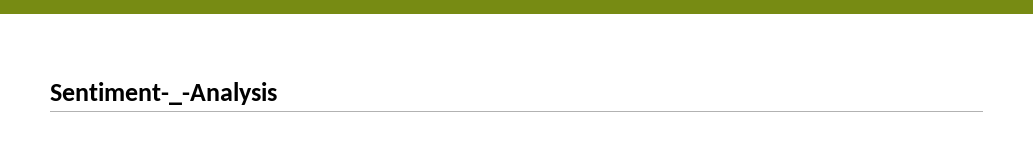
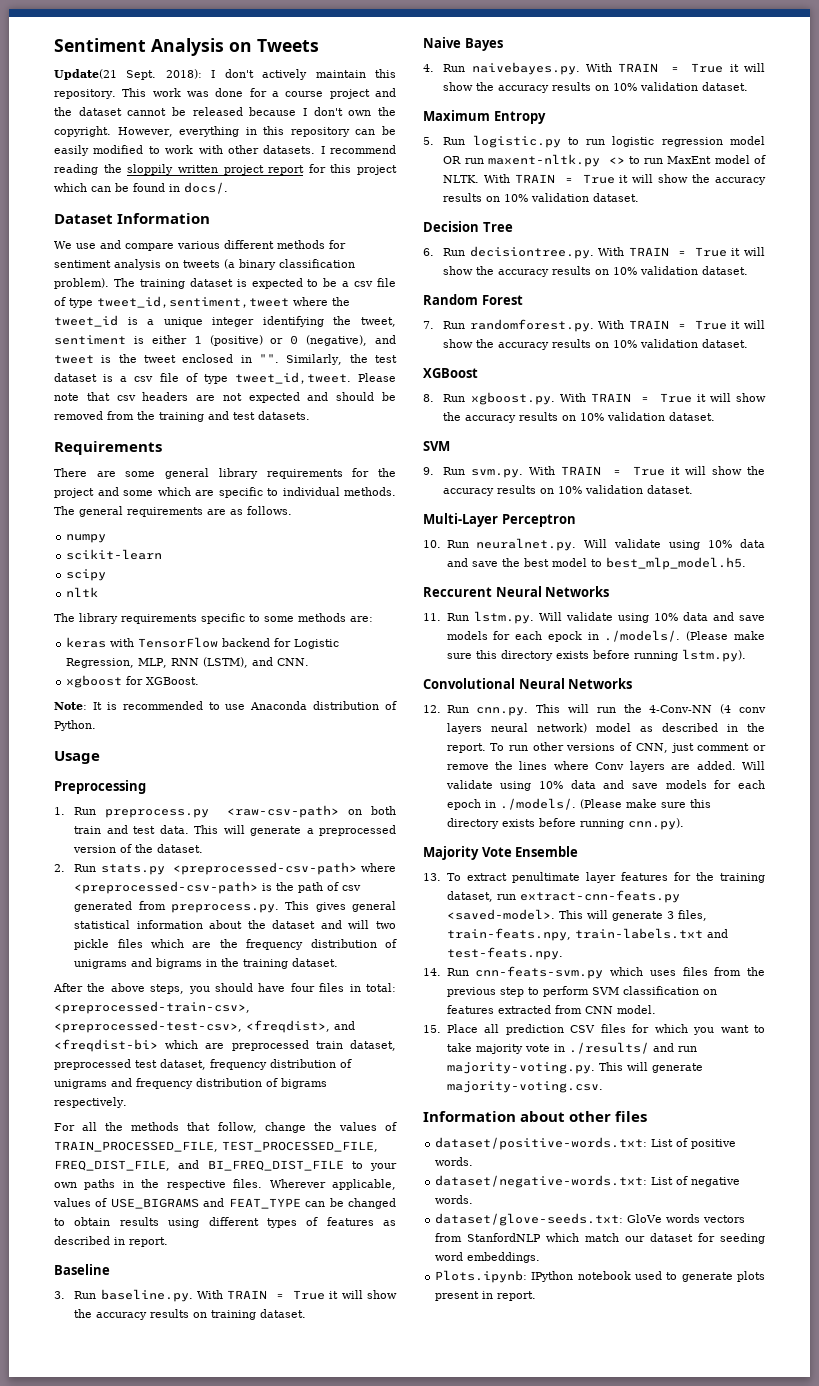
- Sentiment-_-Analysis
+ Sentiment Analysis on Tweets
+ Update(21 Sept. 2018): I don't actively maintain this repository. This work was done for a course project and the dataset cannot be released because I don't own the copyright. However, everything in this repository can be easily modified to work with other datasets. I recommend reading the sloppily written project report for this project which can be found in docs/.
+ Dataset Information
+ We use and compare various different methods for sentiment analysis on tweets (a binary classification problem). The training dataset is expected to be a csv file of type tweet_id,sentiment,tweet where the tweet_id is a unique integer identifying the tweet, sentiment is either 1 (positive) or 0 (negative), and tweet is the tweet enclosed in "". Similarly, the test dataset is a csv file of type tweet_id,tweet. Please note that csv headers are not expected and should be removed from the training and test datasets.
+ Requirements
+ There are some general library requirements for the project and some which are specific to individual methods. The general requirements are as follows.
+ numpy
+ scikit-learn
+ scipy
+ nltk
+ The library requirements specific to some methods are:
+ keras with TensorFlow backend for Logistic Regression, MLP, RNN (LSTM), and CNN.
+ xgboost for XGBoost.
+ Note: It is recommended to use Anaconda distribution of Python.
+ Usage
+ Preprocessing
+ 1. Run preprocess.py <raw-csv-path> on both train and test data. This will generate a preprocessed version of the dataset.
+ 2. Run stats.py <preprocessed-csv-path> where <preprocessed-csv-path> is the path of csv generated from preprocess.py. This gives general statistical information about the dataset and will two pickle files which are the frequency distribution of unigrams and bigrams in the training dataset.
+ After the above steps, you should have four files in total: <preprocessed-train-csv>, <preprocessed-test-csv>, <freqdist>, and <freqdist-bi> which are preprocessed train dataset, preprocessed test dataset, frequency distribution of unigrams and frequency distribution of bigrams respectively.
+ For all the methods that follow, change the values of TRAIN_PROCESSED_FILE, TEST_PROCESSED_FILE, FREQ_DIST_FILE, and BI_FREQ_DIST_FILE to your own paths in the respective files. Wherever applicable, values of USE_BIGRAMS and FEAT_TYPE can be changed to obtain results using different types of features as described in report.
+ Baseline
+ 3. Run baseline.py. With TRAIN = True it will show the accuracy results on training dataset.
+ Naive Bayes
+ 4. Run naivebayes.py. With TRAIN = True it will show the accuracy results on 10% validation dataset.
+ Maximum Entropy
+ 5. Run logistic.py to run logistic regression model OR run maxent-nltk.py <> to run MaxEnt model of NLTK. With TRAIN = True it will show the accuracy results on 10% validation dataset.
+ Decision Tree
+ 6. Run decisiontree.py. With TRAIN = True it will show the accuracy results on 10% validation dataset.
+ Random Forest
+ 7. Run randomforest.py. With TRAIN = True it will show the accuracy results on 10% validation dataset.
+ XGBoost
+ 8. Run xgboost.py. With TRAIN = True it will show the accuracy results on 10% validation dataset.
+ SVM
+ 9. Run svm.py. With TRAIN = True it will show the accuracy results on 10% validation dataset.
+ Multi-Layer Perceptron
+ 10. Run neuralnet.py. Will validate using 10% data and save the best model to best_mlp_model.h5.
+ Reccurent Neural Networks
+ 11. Run lstm.py. Will validate using 10% data and save models for each epock in ./models/. (Please make sure this directory exists before running lstm.py).
+ Convolutional Neural Networks
+ 12. Run cnn.py. This will run the 4-Conv-NN (4 conv layers neural network) model as described in the report. To run other versions of CNN, just comment or remove the lines where Conv layers are added. Will validate using 10% data and save models for each epoch in ./models/. (Please make sure this directory exists before running cnn.py).
+ Majority Vote Ensemble
+ 13. To extract penultimate layer features for the training dataset, run extract-cnn-feats.py <saved-model>. This will generate 3 files, train-feats.npy, train-labels.txt and test-feats.npy.
+ 14. Run cnn-feats-svm.py which uses files from the previous step to perform SVM classification on features extracted from CNN model.
+ 15. Place all prediction CSV files for which you want to take majority vote in ./results/ and run majority-voting.py. This will generate majority-voting.csv.
+ Information about other files
+ dataset/positive-words.txt: List of positive words.
+ dataset/negative-words.txt: List of negative words.
+ dataset/glove-seeds.txt: GloVe words vectors from StanfordNLP which match our dataset for seeding word embeddings.
+ Plots.ipynb: IPython notebook used to generate plots present in report.

